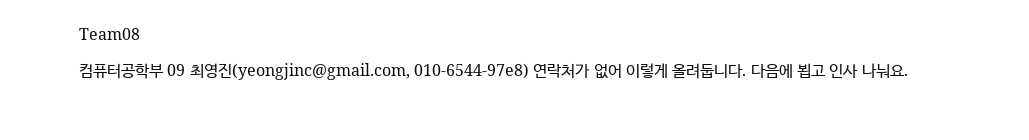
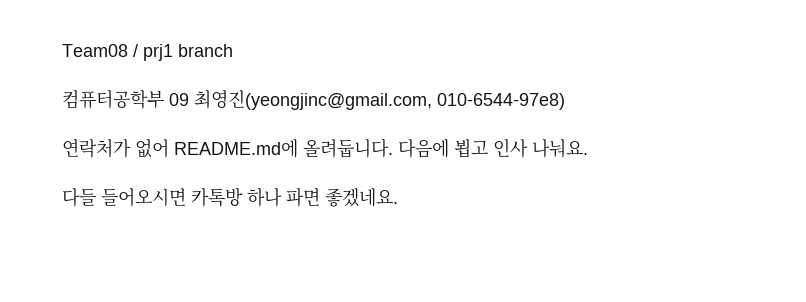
- Team08
+ Team08 / prj1 branch
- 컴퓨터공학부 09 최영진(yeongjinc@gmail.com, 010-6544-97e8) 연락처가 없어 이렇게 올려둡니다.
+ 컴퓨터공학부 09 최영진(yeongjinc@gmail.com, 010-6544-97e8)
+ 연락처가 없어 README.md에 올려둡니다.
+ 다들 들어오시면 카톡방 하나 파면 좋겠네요.

